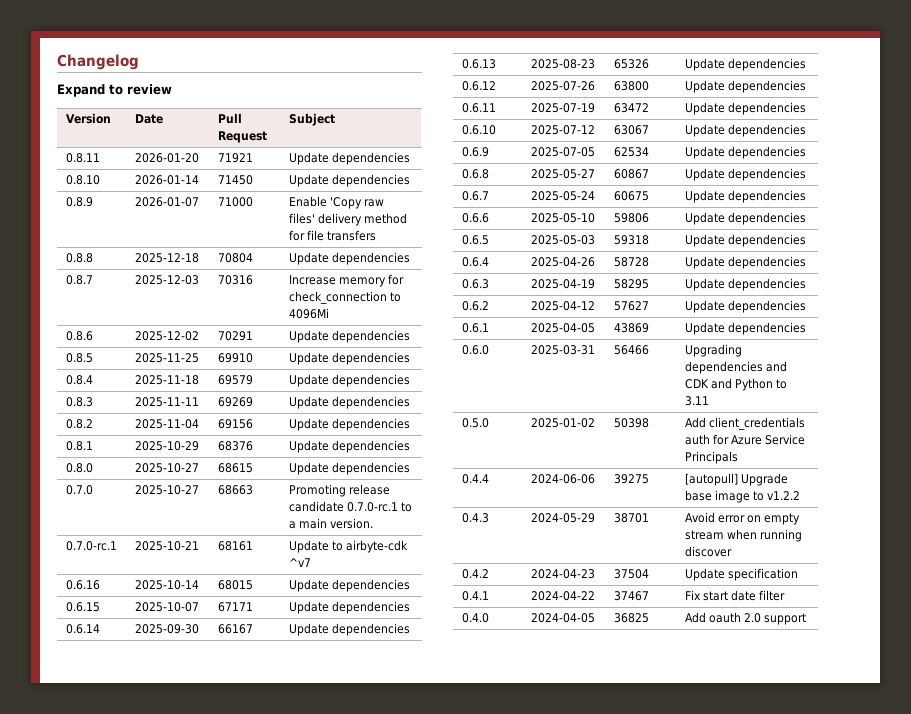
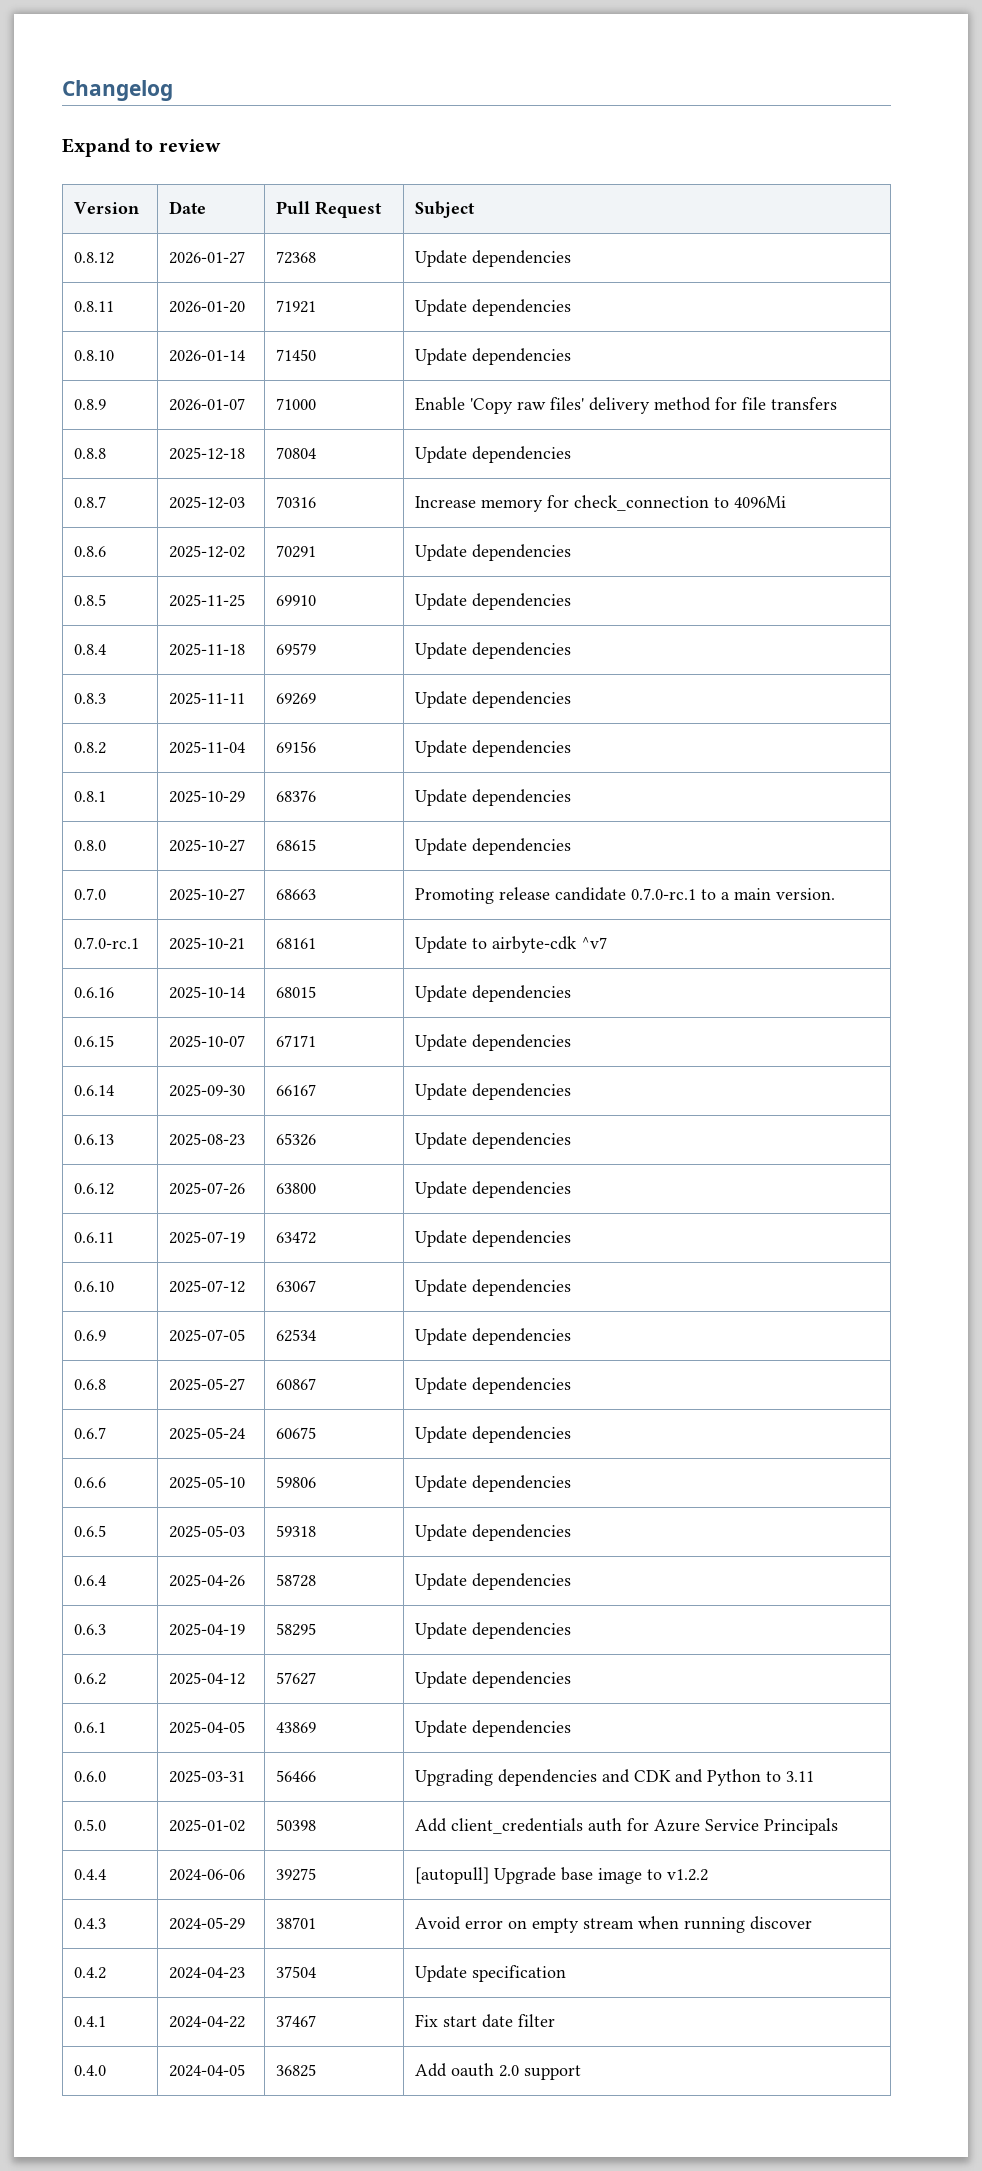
+ 0.8.12 | 2026-01-27 | 72368 | Update dependencies

